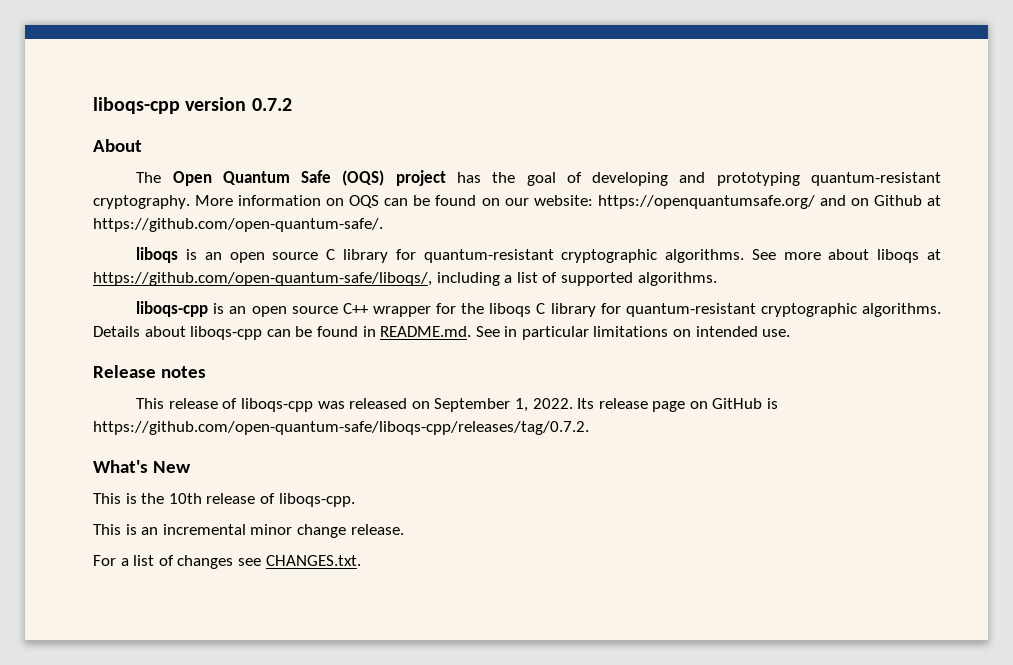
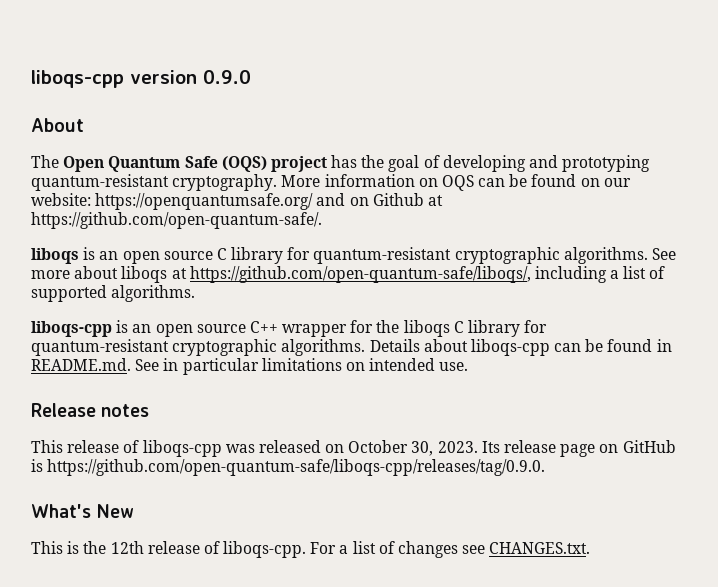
- liboqs-cpp version 0.7.2
+ liboqs-cpp version 0.9.0
- This release of liboqs-cpp was released on September 1, 2022.
+ This release of liboqs-cpp was released on October 30, 2023.
- Its release page on GitHub is https://github.com/open-quantum-safe/liboqs-cpp/releases/tag/0.7.2.
+ Its release page on GitHub is https://github.com/open-quantum-safe/liboqs-cpp/releases/tag/0.9.0.
- This is the 10th release of liboqs-cpp.
- This is an incremental minor change release.
- For a list of changes see CHANGES.txt.
+ This is the 12th release of liboqs-cpp. For a list of changes see CHANGES.txt.

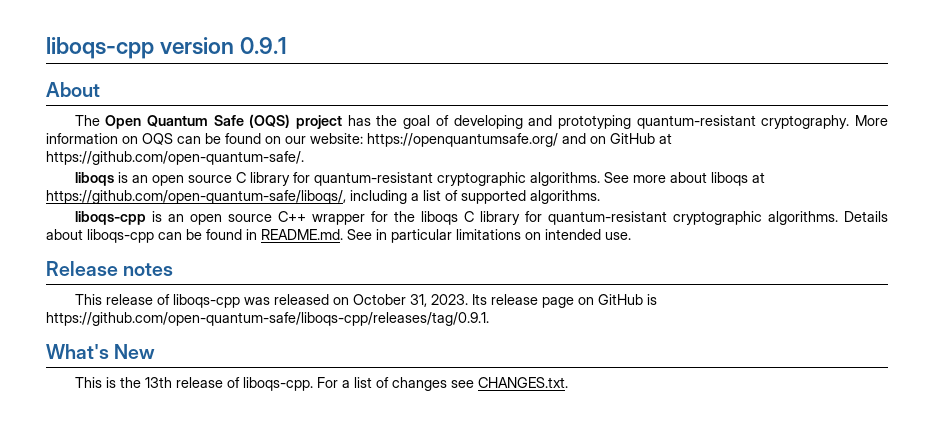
- liboqs-cpp version 0.9.0
+ liboqs-cpp version 0.9.1
- More information on OQS can be found on our website: https://openquantumsafe.org/ and on Github at https://github.com/open-quantum-safe/.
+ More information on OQS can be found on our website: https://openquantumsafe.org/ and on GitHub at https://github.com/open-quantum-safe/.
- This release of liboqs-cpp was released on October 30, 2023.
+ This release of liboqs-cpp was released on October 31, 2023.
- Its release page on GitHub is https://github.com/open-quantum-safe/liboqs-cpp/releases/tag/0.9.0.
+ Its release page on GitHub is https://github.com/open-quantum-safe/liboqs-cpp/releases/tag/0.9.1.
- This is the 12th release of liboqs-cpp.
+ This is the 13th release of liboqs-cpp.

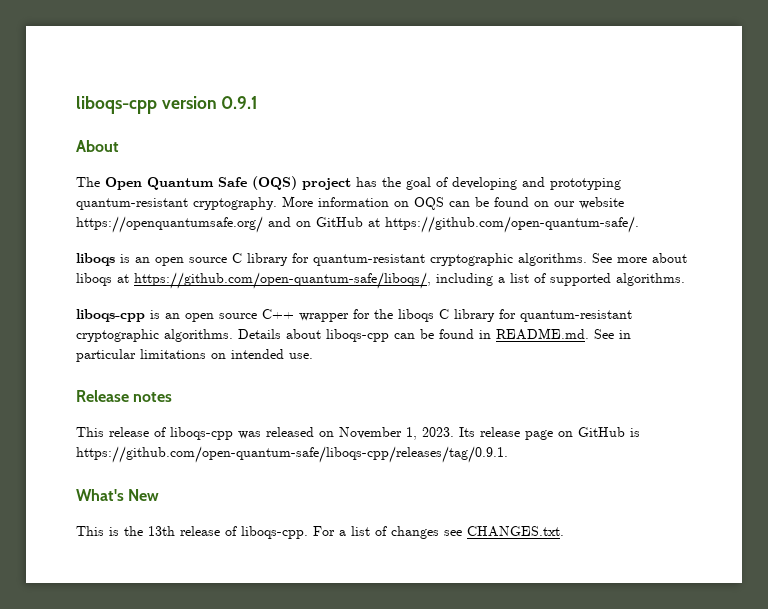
- More information on OQS can be found on our website: https://openquantumsafe.org/ and on GitHub at https://github.com/open-quantum-safe/.
+ More information on OQS can be found on our website https://openquantumsafe.org/ and on GitHub at https://github.com/open-quantum-safe/.
- This release of liboqs-cpp was released on October 31, 2023.
+ This release of liboqs-cpp was released on November 1, 2023.

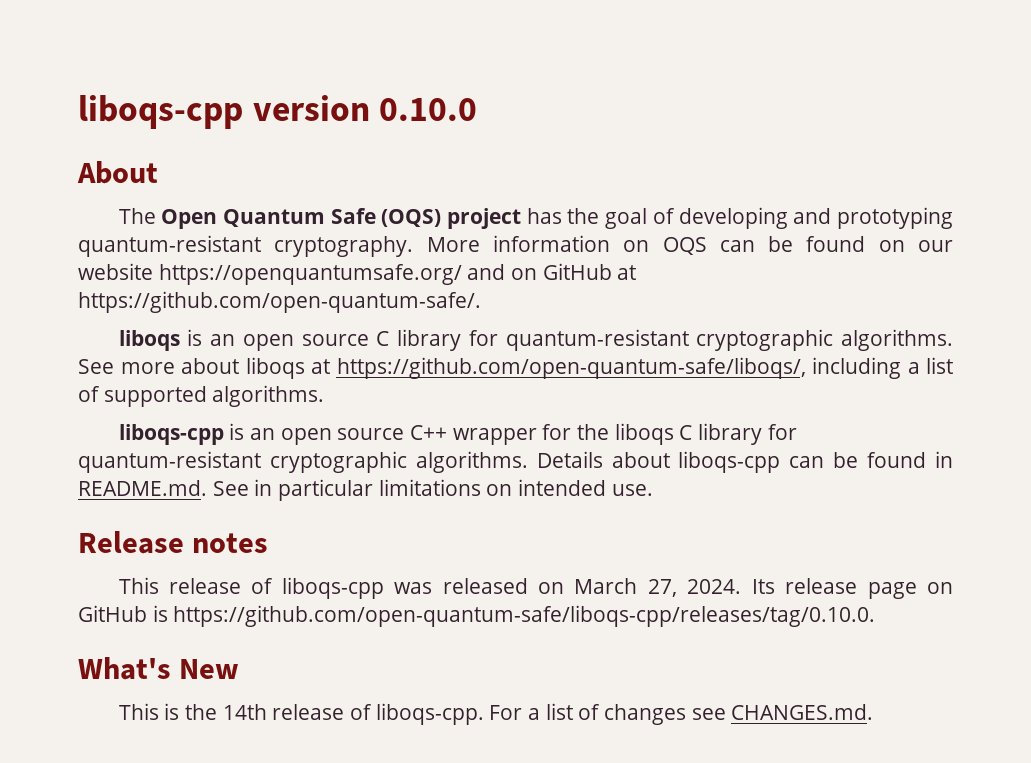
- liboqs-cpp version 0.9.1
+ liboqs-cpp version 0.10.0
- This release of liboqs-cpp was released on November 1, 2023.
+ This release of liboqs-cpp was released on March 27, 2024.
- Its release page on GitHub is https://github.com/open-quantum-safe/liboqs-cpp/releases/tag/0.9.1.
+ Its release page on GitHub is https://github.com/open-quantum-safe/liboqs-cpp/releases/tag/0.10.0.
- This is the 13th release of liboqs-cpp.
+ This is the 14th release of liboqs-cpp.
- For a list of changes see CHANGES.txt.
+ For a list of changes see CHANGES.md.

